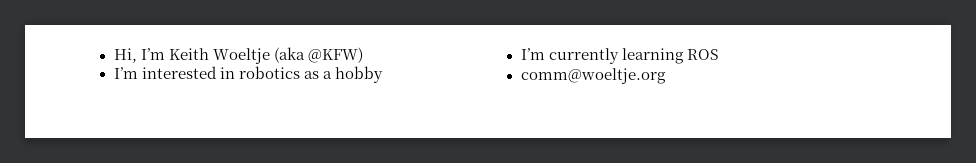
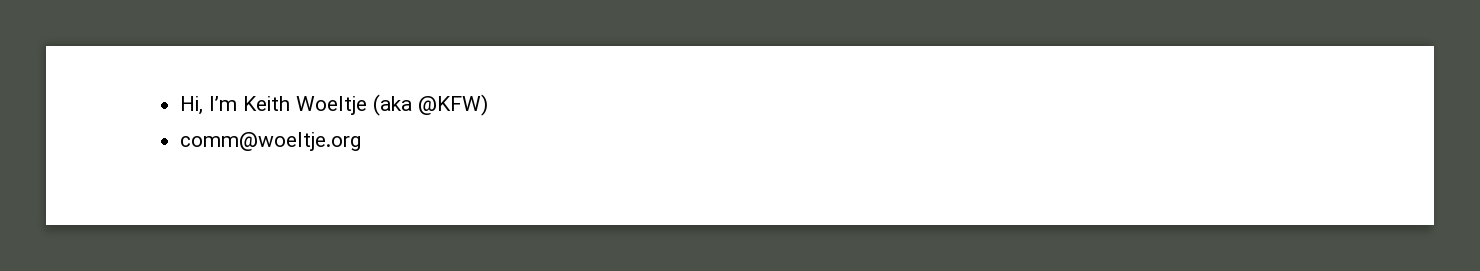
- I’m interested in robotics as a hobby
- I’m currently learning ROS

